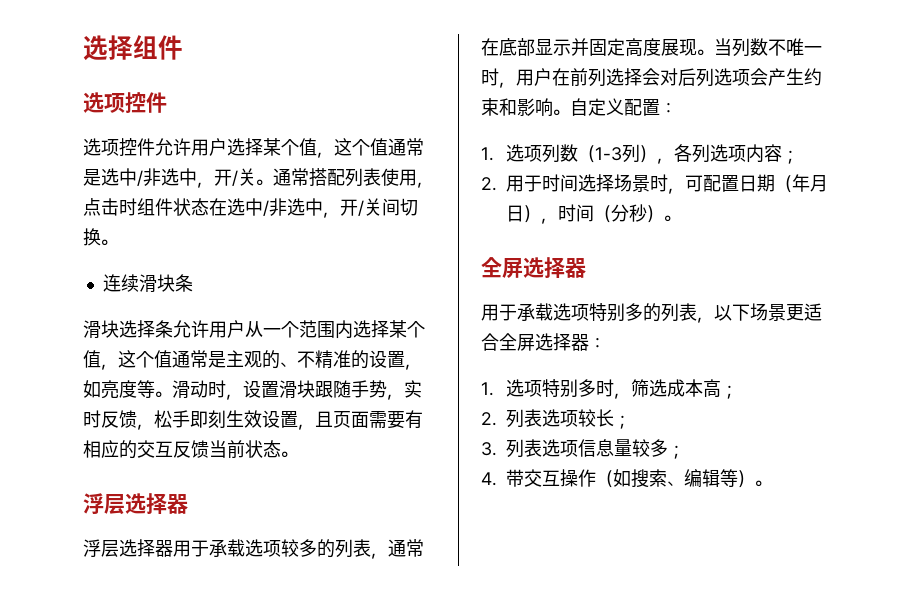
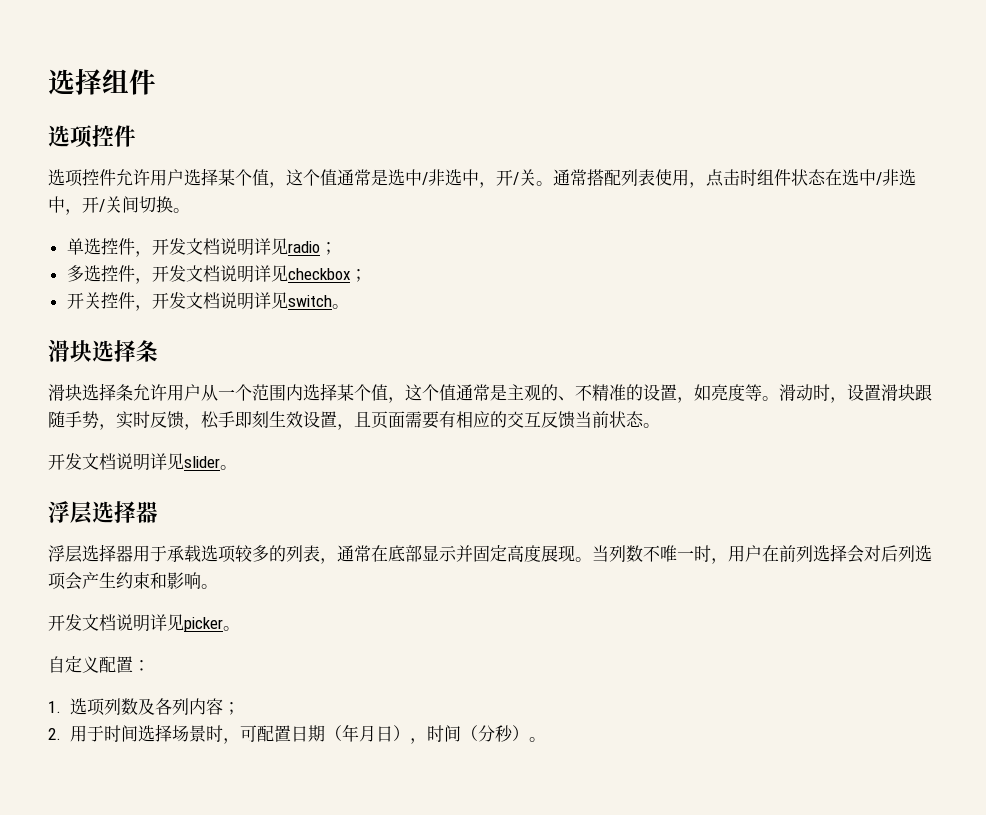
- 连续滑块条
+ 单选控件，开发文档说明详见radio；
+ 多选控件，开发文档说明详见checkbox；
+ 开关控件，开发文档说明详见switch。
+ 滑块选择条
+ 开发文档说明详见slider。
- 当列数不唯一时，用户在前列选择会对后列选项会产生约束和影响。自定义配置：
+ 当列数不唯一时，用户在前列选择会对后列选项会产生约束和影响。
+ 开发文档说明详见picker。
+ 自定义配置：
- 1.选项列数（1-3列），各列选项内容；
+ 1.选项列数及各列内容；
  2.用于时间选择场景时，可配置日期（年月日），时间（分秒）。
- 全屏选择器
- 用于承载选项特别多的列表，以下场景更适合全屏选择器：
- 1.选项特别多时，筛选成本高；
- 2.列表选项较长；
- 3.列表选项信息量较多；
- 4.带交互操作（如搜索、编辑等）。

